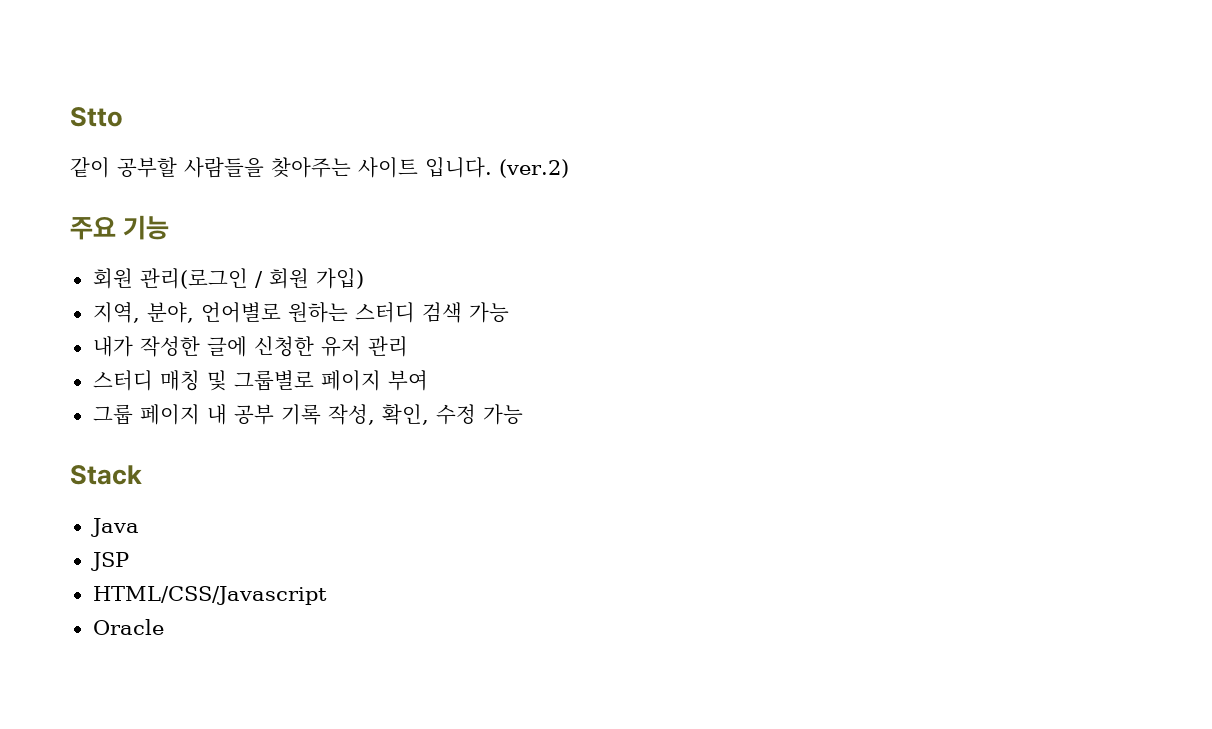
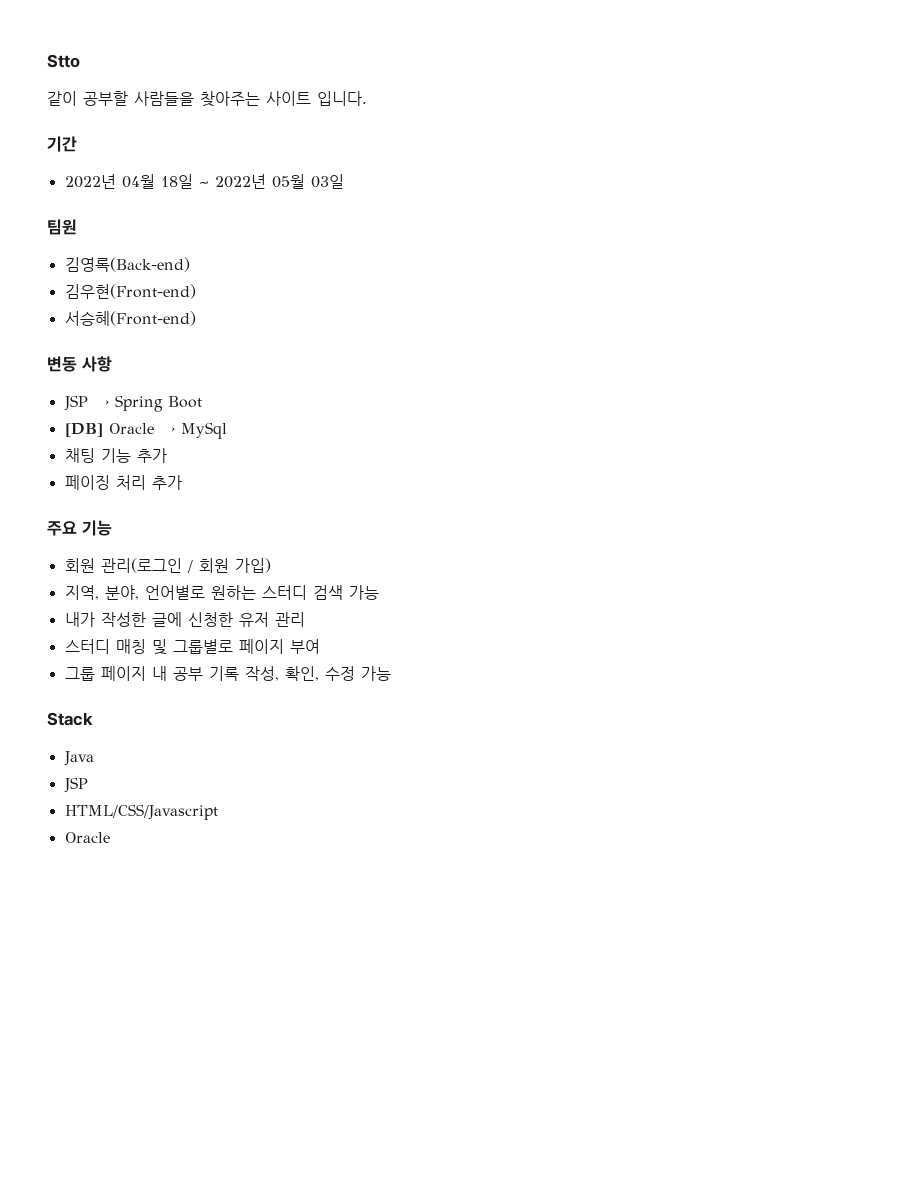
- 같이 공부할 사람들을 찾아주는 사이트 입니다. (ver.2)
+ 같이 공부할 사람들을 찾아주는 사이트 입니다.
+ 기간
+ 2022년 04월 18일 ~ 2022년 05월 03일
+ 팀원
+ 김영록(Back-end)
+ 김우현(Front-end)
+ 서승혜(Front-end)
+ 변동 사항
+ JSP → Spring Boot
+ [DB] Oracle → MySql
+ 채팅 기능 추가
+ 페이징 처리 추가

